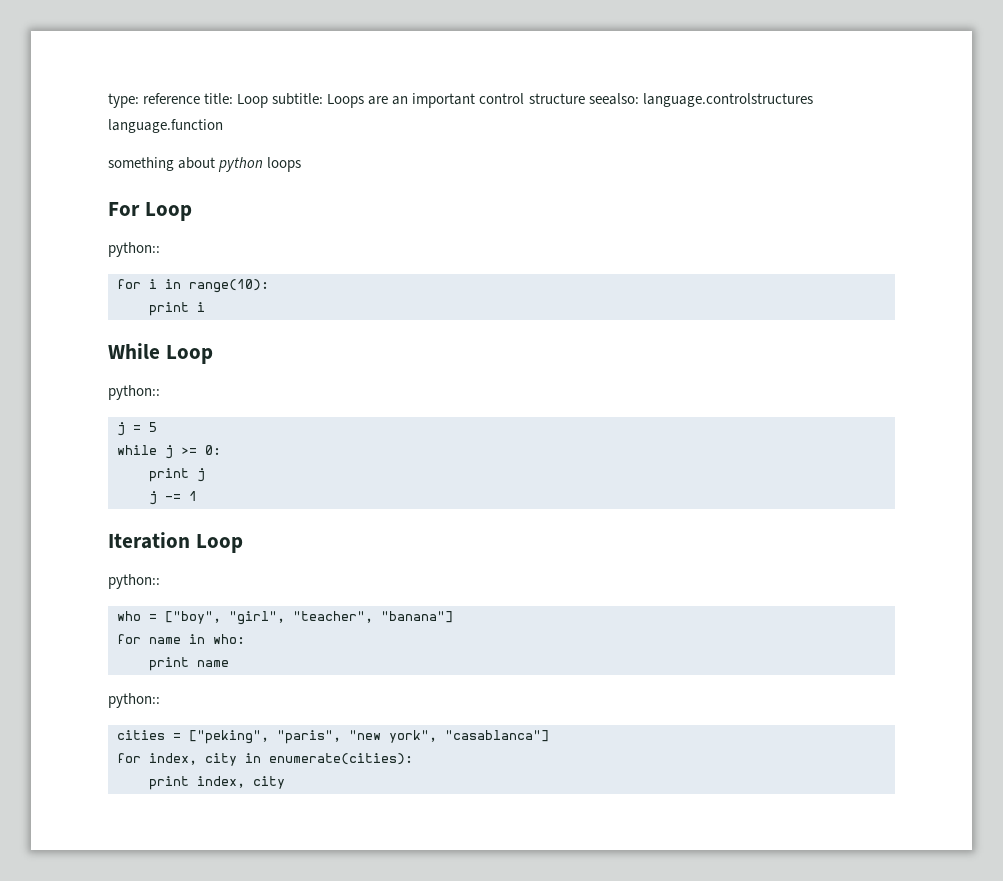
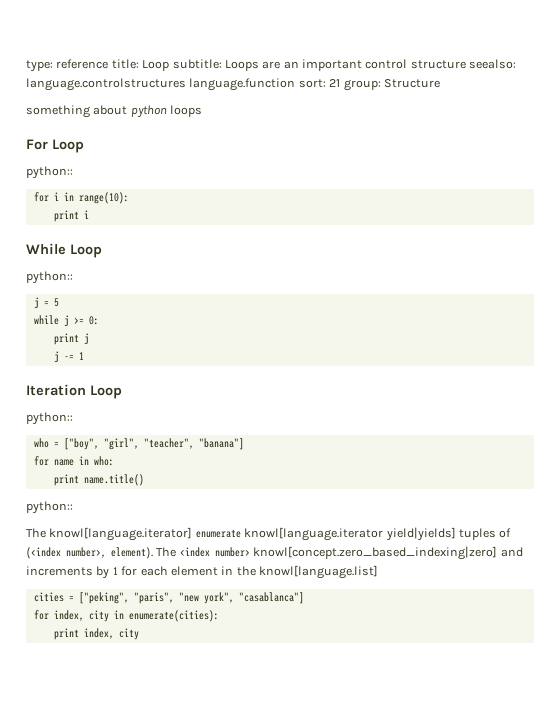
- type: reference title: Loop subtitle: Loops are an important control structure seealso: language.controlstructures language.function
+ type: reference title: Loop subtitle: Loops are an important control structure seealso: language.controlstructures language.function sort: 21 group: Structure
- print name
+ print name.title()
  python::
+ The knowl[language.iterator] enumerate knowl[language.iterator yield|yields] tuples of (<index number>, element). The <index number> knowl[concept.zero_based_indexing|zero] and increments by 1 for each element in the knowl[language.list]

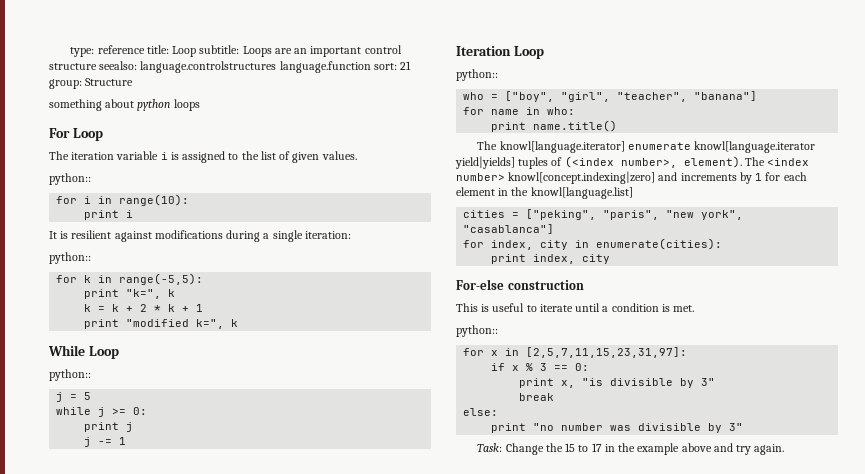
+ The iteration variable i is assigned to the list of given values.
+ It is resilient against modifications during a single iteration:
+ python::
+ for k in range(-5,5):
+ print "k=", k
+ k = k + 2 * k + 1
+ print "modified k=", k
  print name.title()
- python::
- The <index number> knowl[concept.zero_based_indexing|zero] and increments by 1 for each element in the knowl[language.list]
+ The <index number> knowl[concept.indexing|zero] and increments by 1 for each element in the knowl[language.list]
+ For-else construction
+ This is useful to iterate until a condition is met.
+ python::
+ for x in [2,5,7,11,15,23,31,97]:
+ if x % 3 == 0:
+ print x, "is divisible by 3"
+ break
+ else:
+ print "no number was divisible by 3"
+ Task: Change the 15 to 17 in the example above and try again.

